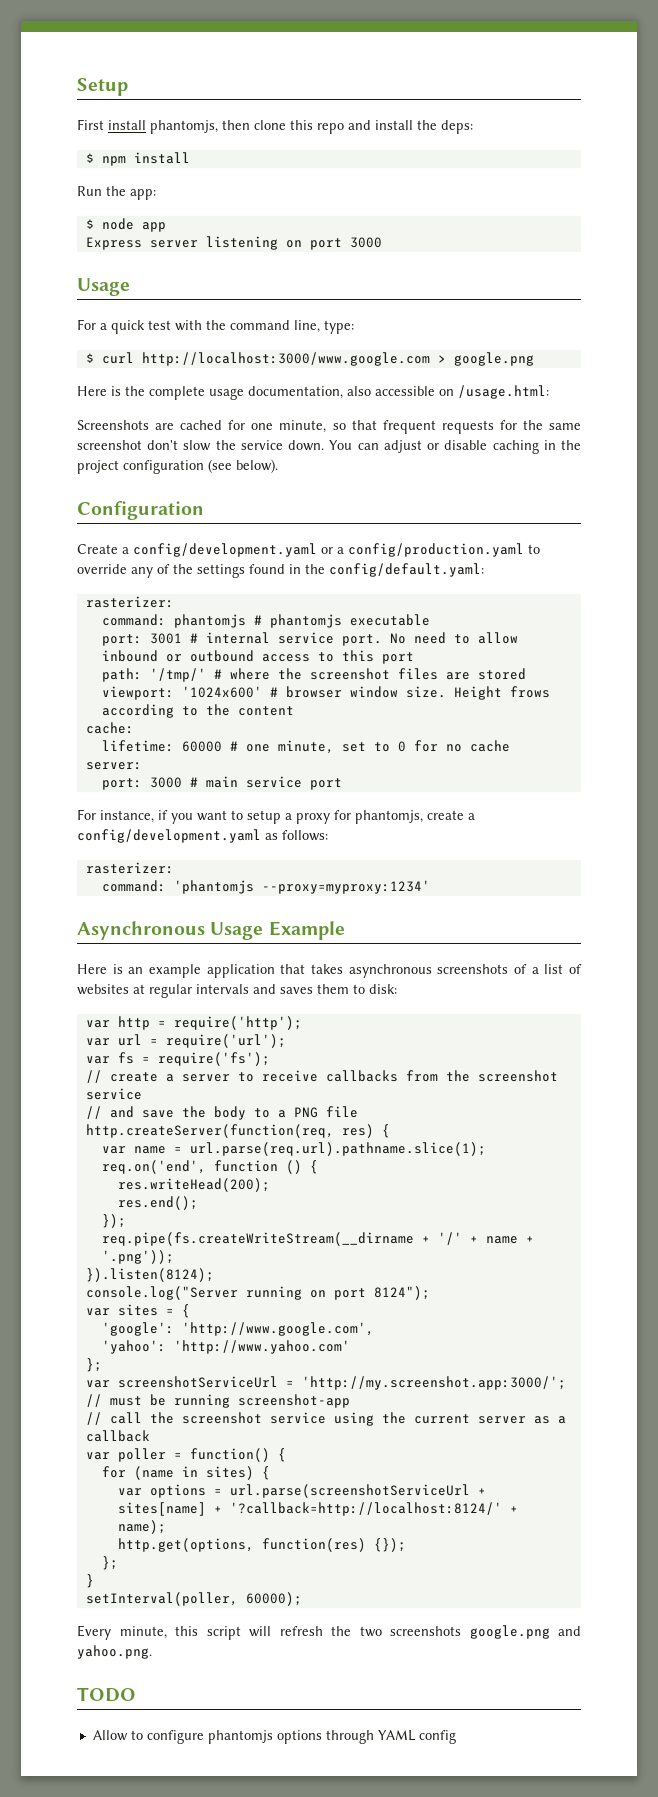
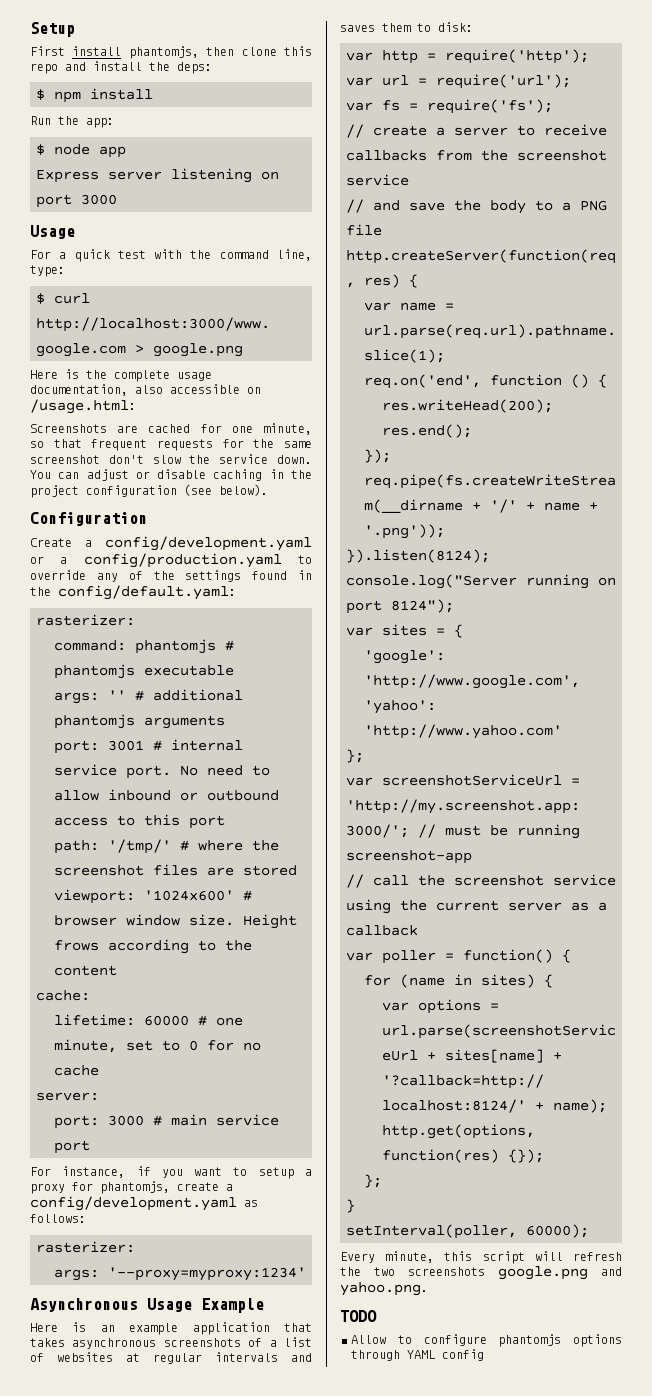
+ args: '' # additional phantomjs arguments
- command: 'phantomjs --proxy=myproxy:1234'
+ args: '--proxy=myproxy:1234'

